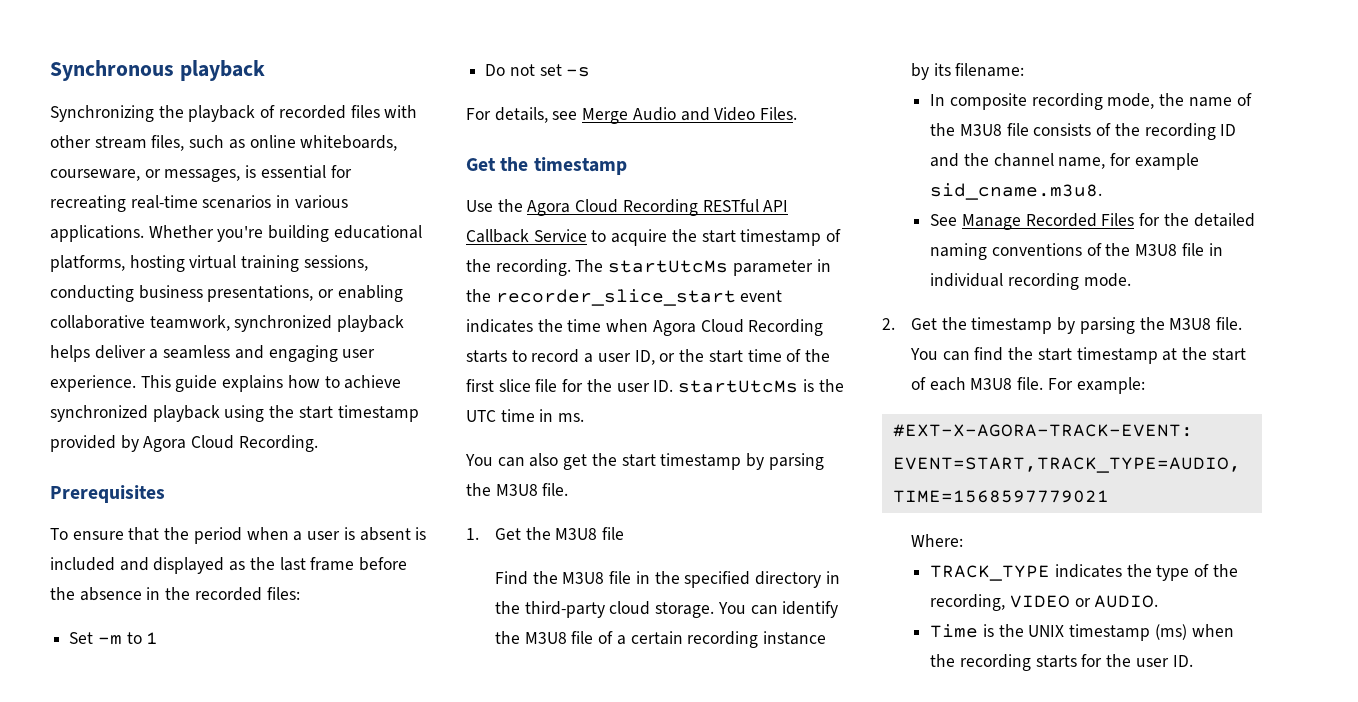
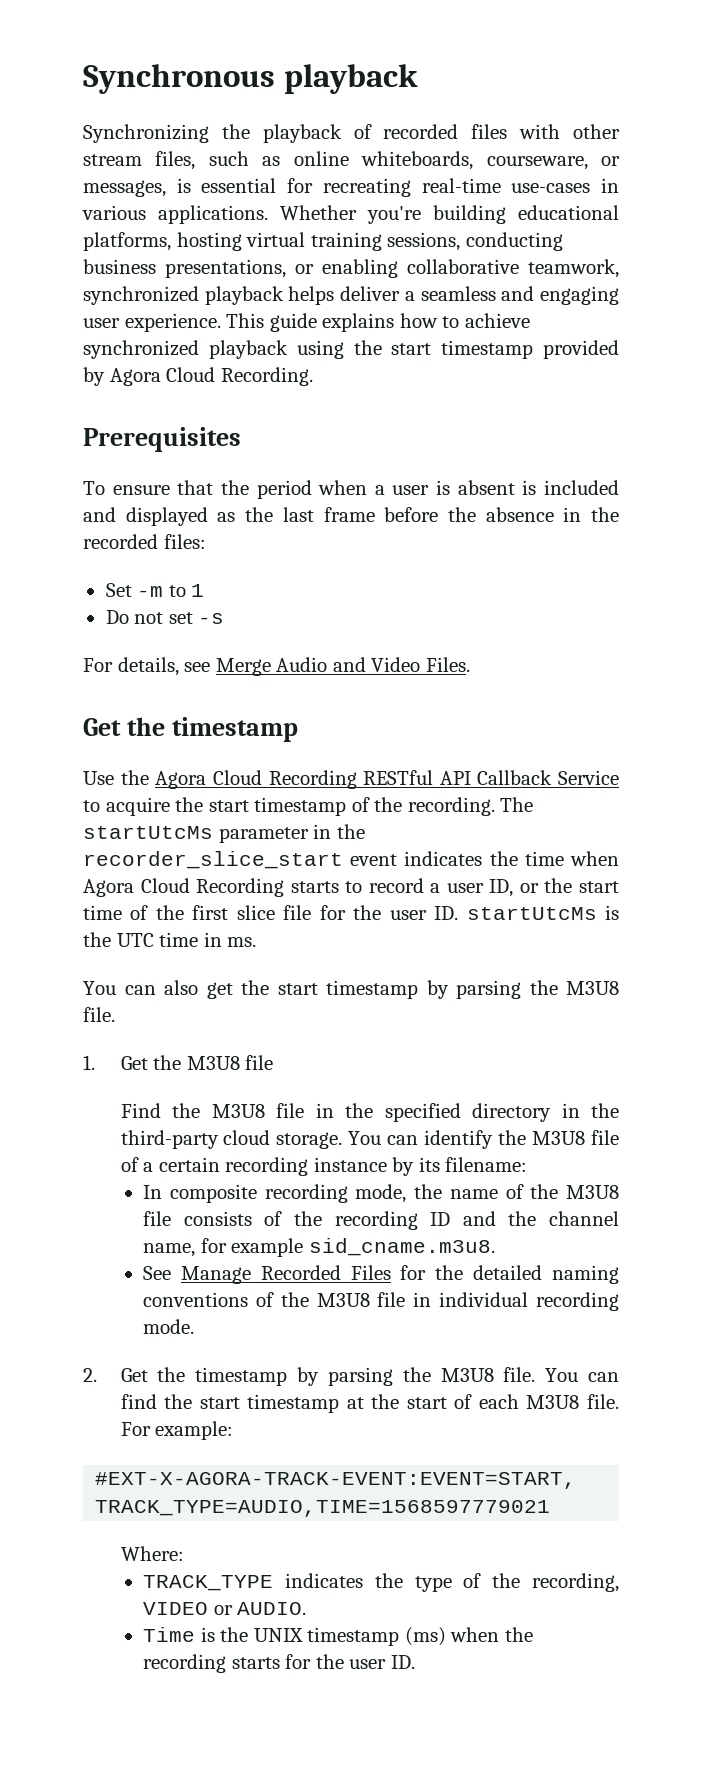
- Synchronizing the playback of recorded files with other stream files, such as online whiteboards, courseware, or messages, is essential for recreating real-time scenarios in various applications.
+ Synchronizing the playback of recorded files with other stream files, such as online whiteboards, courseware, or messages, is essential for recreating real-time use-cases in various applications.

